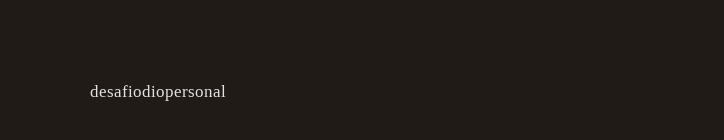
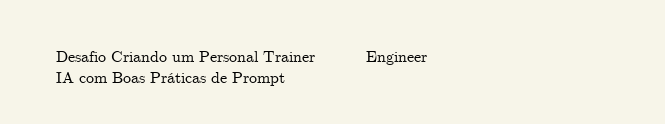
- desafiodiopersonal
+ Desafio Criando um Personal Trainer IA com Boas Práticas de Prompt Engineer

